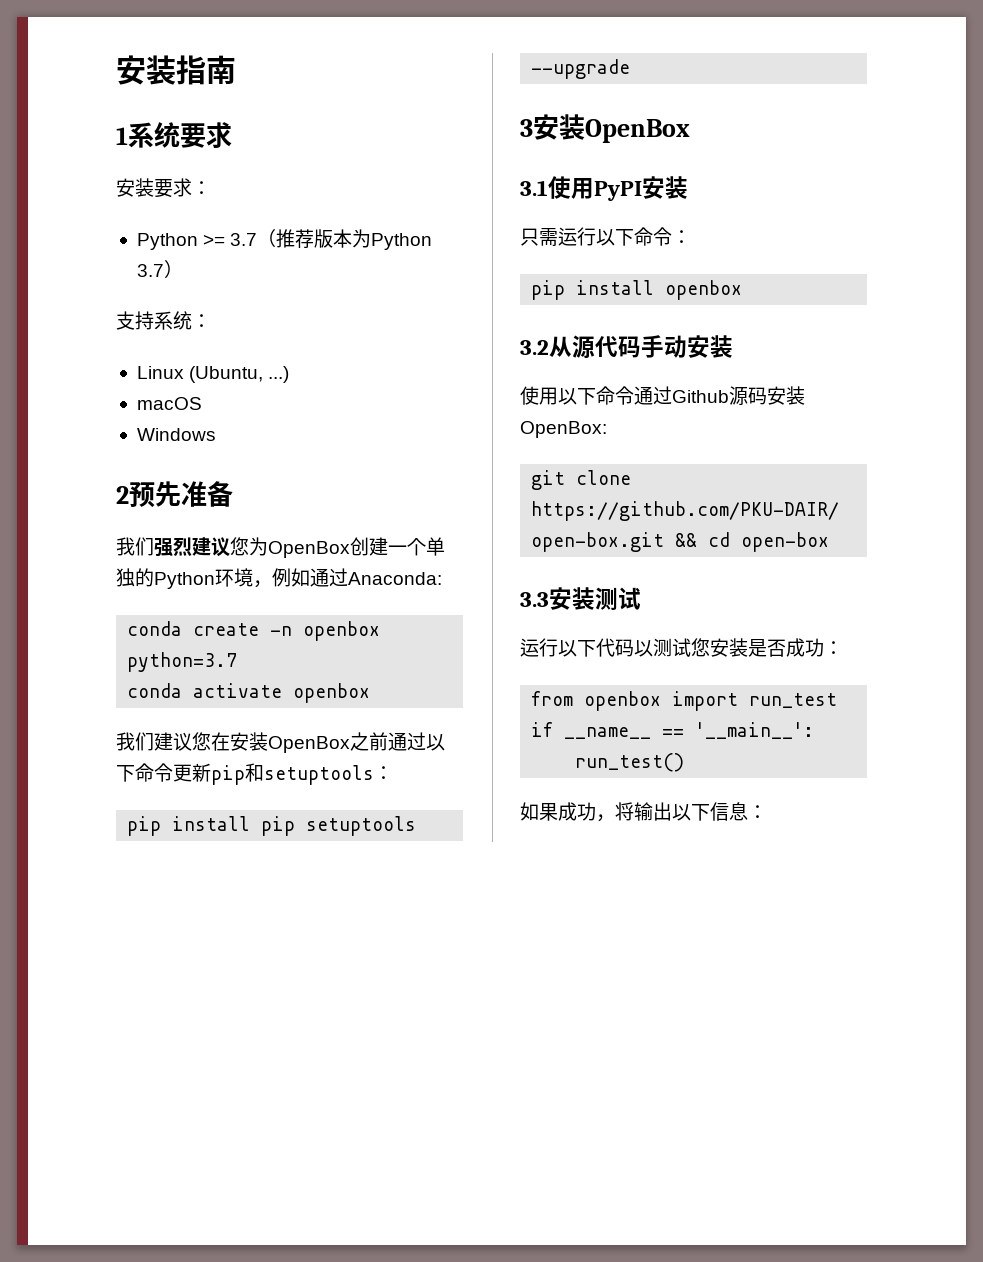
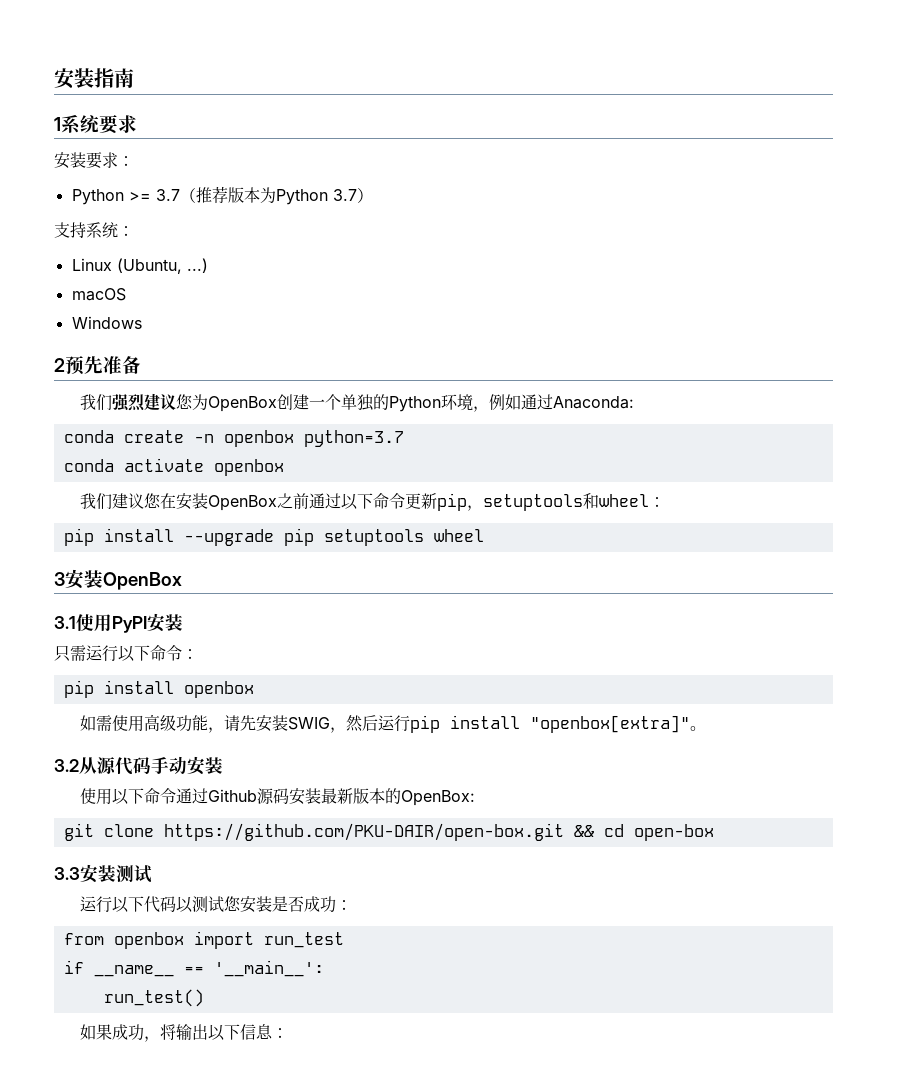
- 我们建议您在安装OpenBox之前通过以下命令更新pip和setuptools：
- pip install pip setuptools --upgrade
+ 我们建议您在安装OpenBox之前通过以下命令更新pip，setuptools和wheel：
+ pip install --upgrade pip setuptools wheel
+ 如需使用高级功能，请先安装SWIG，然后运行pip install "openbox[extra]"。
- 使用以下命令通过Github源码安装OpenBox:
+ 使用以下命令通过Github源码安装最新版本的OpenBox:

